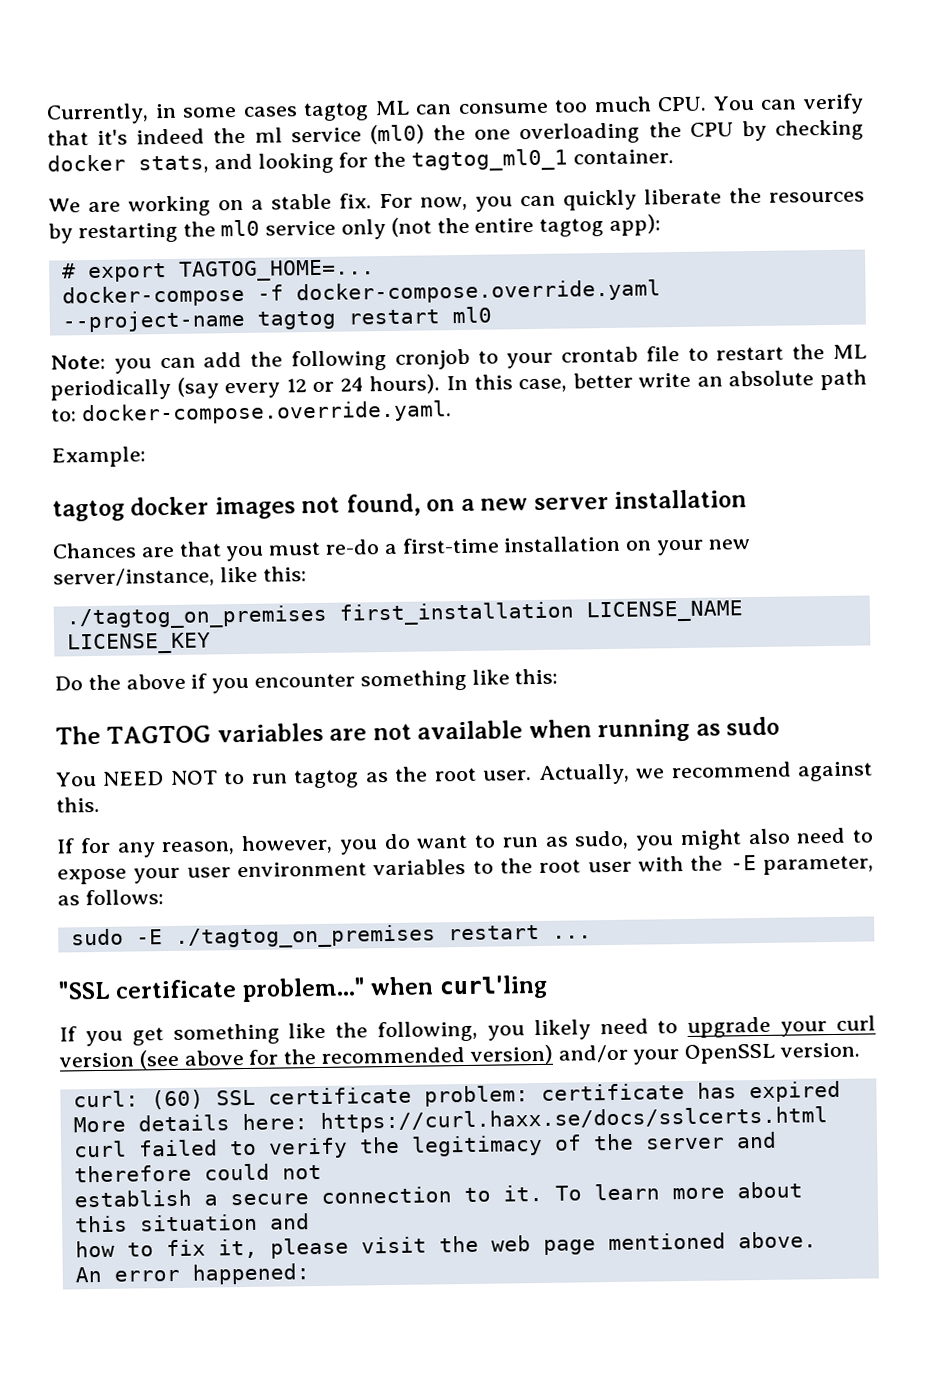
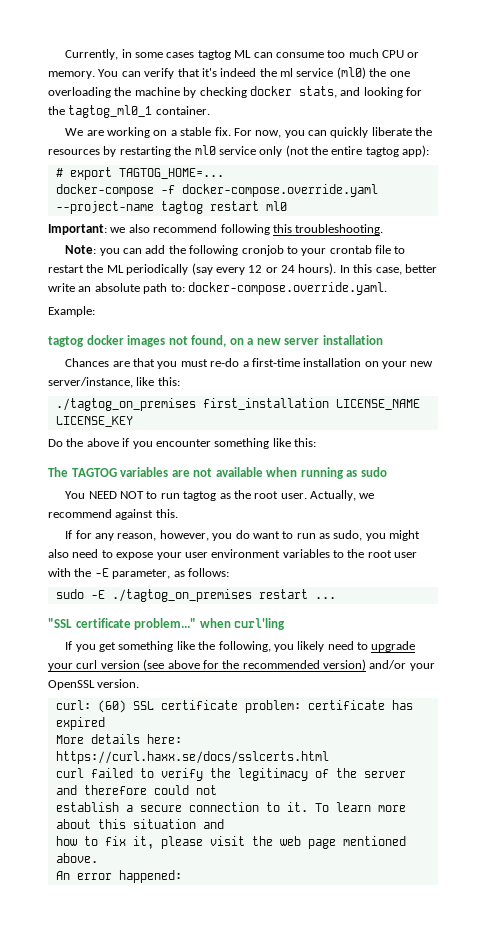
- Currently, in some cases tagtog ML can consume too much CPU. You can verify that it's indeed the ml service (ml0) the one overloading the CPU by checking docker stats, and looking for the tagtog_ml0_1 container.
+ Currently, in some cases tagtog ML can consume too much CPU or memory. You can verify that it's indeed the ml service (ml0) the one overloading the machine by checking docker stats, and looking for the tagtog_ml0_1 container.
+ Important: we also recommend following this troubleshooting.

